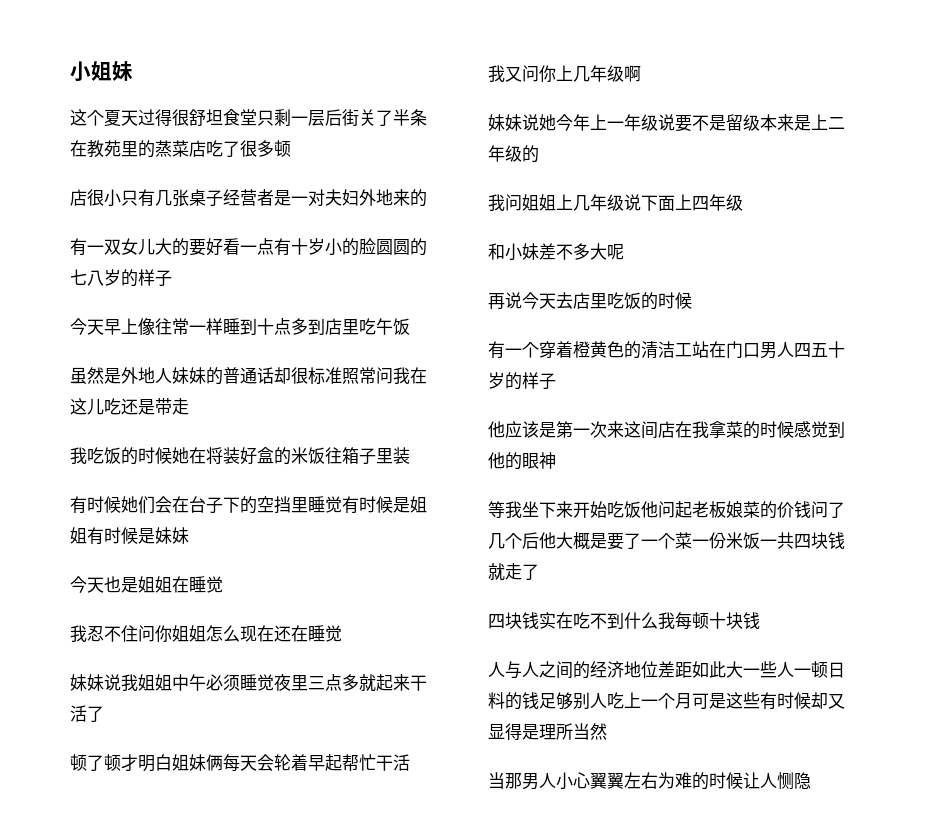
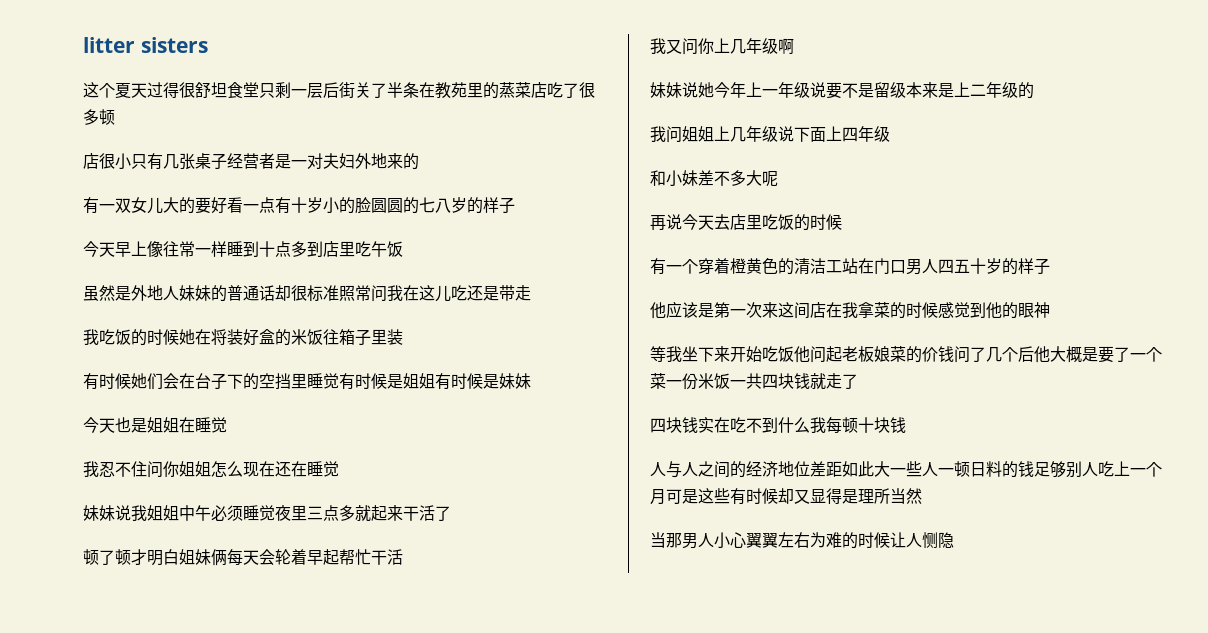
- 小姐妹
+ litter sisters

